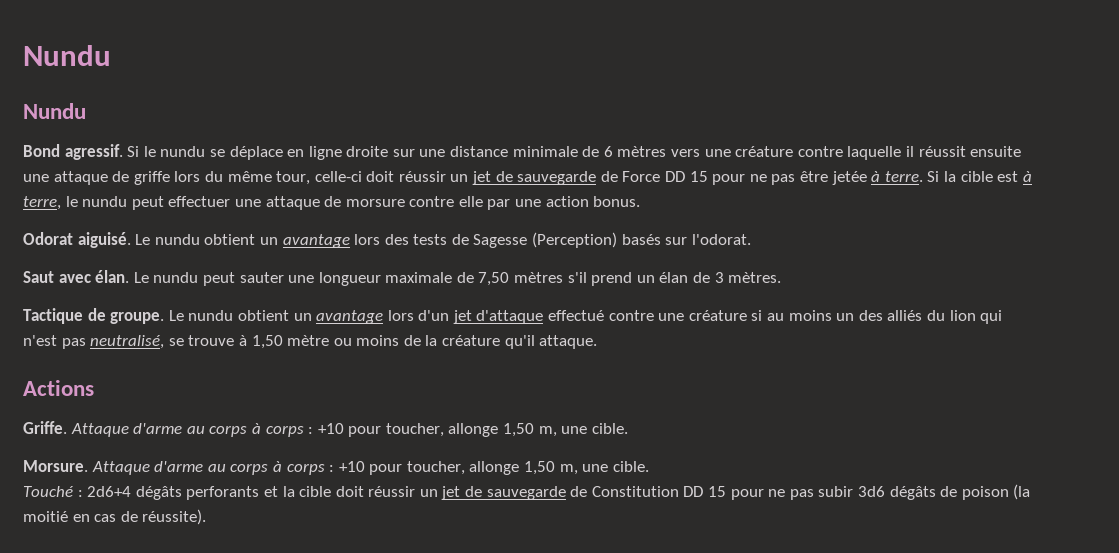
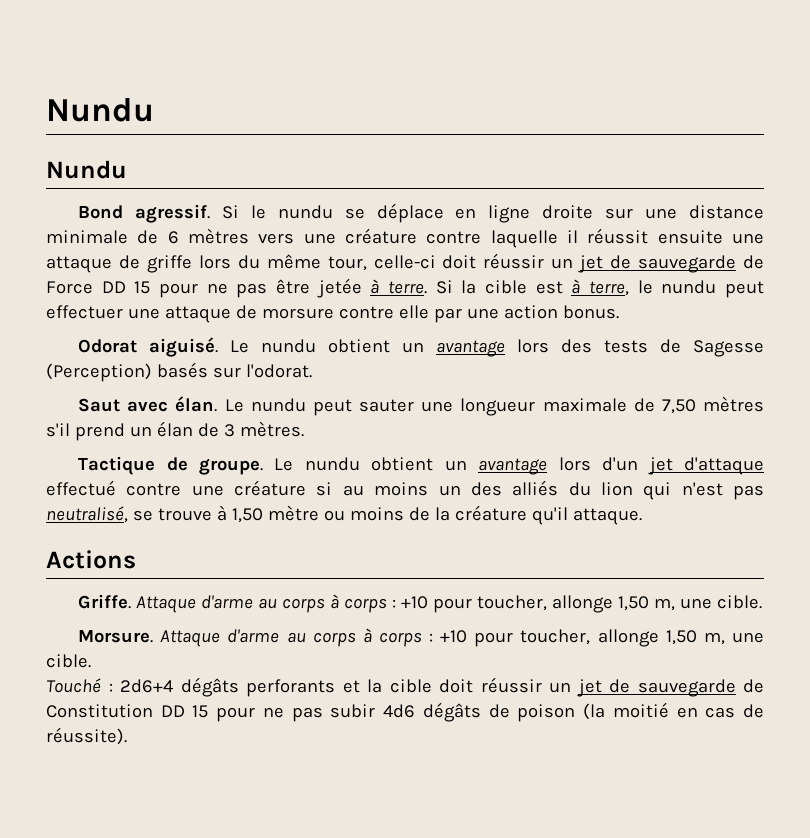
- Touché : 2d6+4 dégâts perforants et la cible doit réussir un jet de sauvegarde de Constitution DD 15 pour ne pas subir 3d6 dégâts de poison (la moitié en cas de réussite).
+ Touché : 2d6+4 dégâts perforants et la cible doit réussir un jet de sauvegarde de Constitution DD 15 pour ne pas subir 4d6 dégâts de poison (la moitié en cas de réussite).

